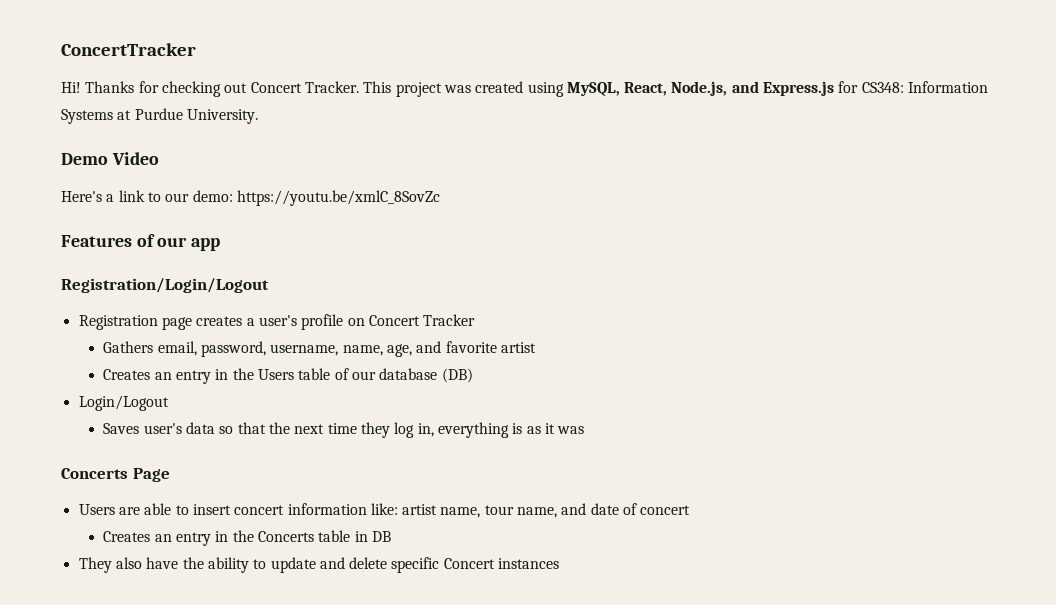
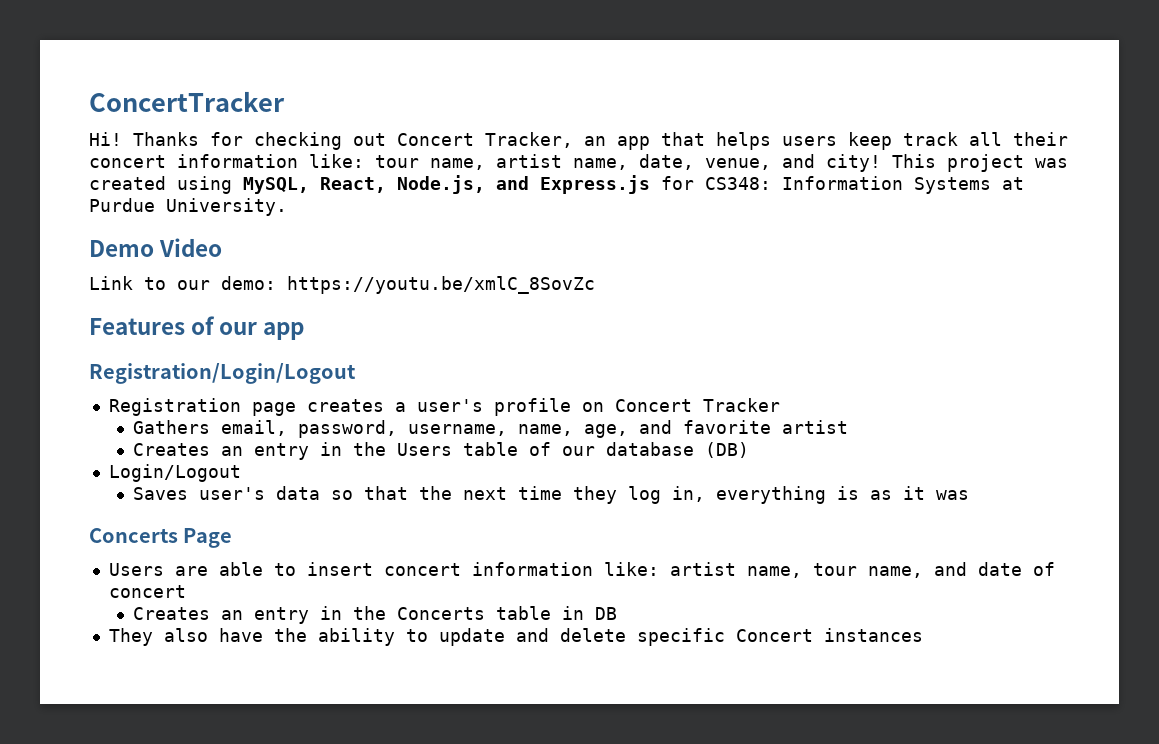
- Thanks for checking out Concert Tracker.
+ Thanks for checking out Concert Tracker, an app that helps users keep track all their concert information like: tour name, artist name, date, venue, and city!
- Here's a link to our demo: https://youtu.be/xmlC_8SovZc
+ Link to our demo: https://youtu.be/xmlC_8SovZc

